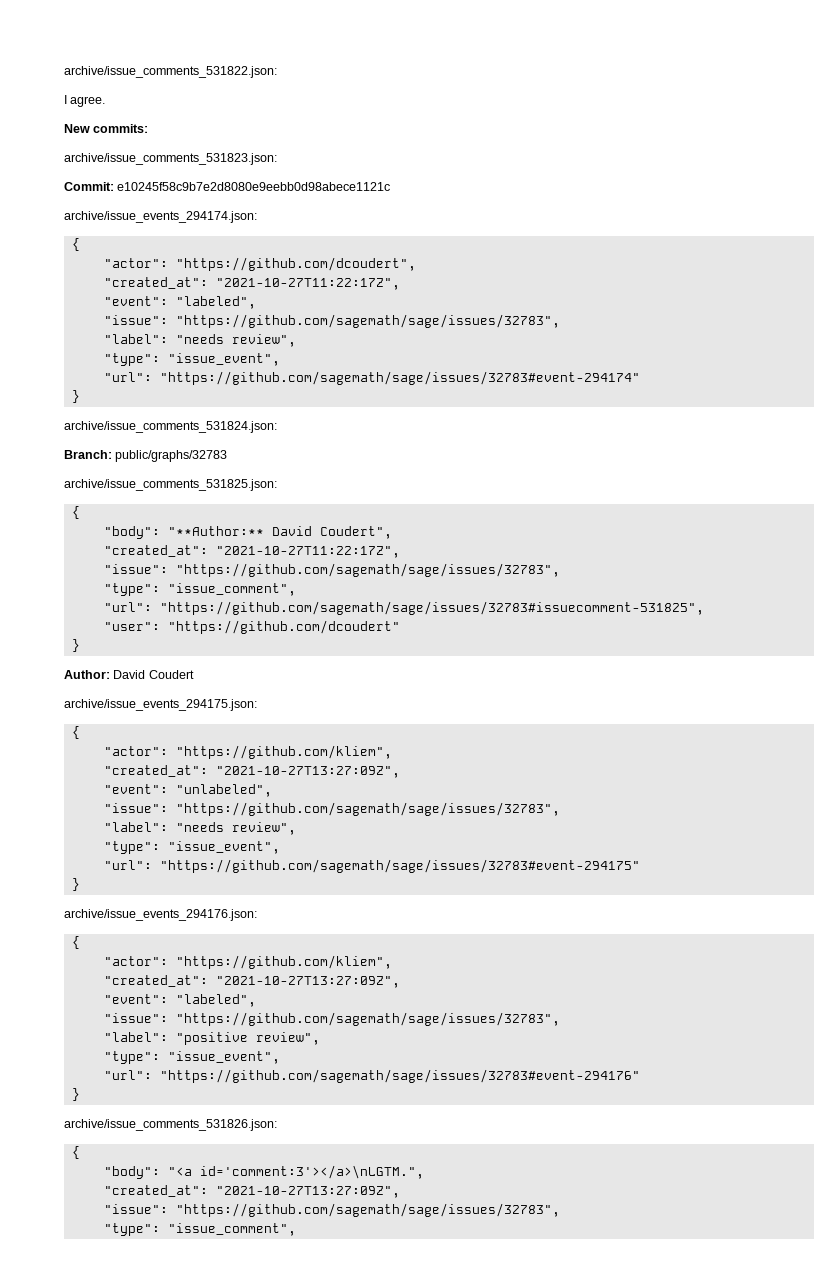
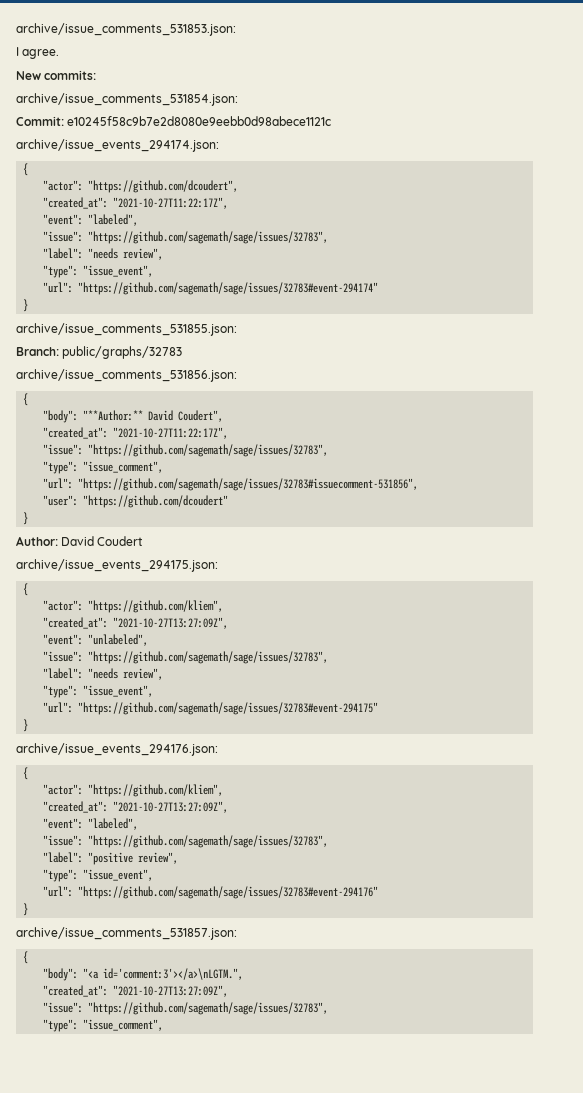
- archive/issue_comments_531822.json:
+ archive/issue_comments_531853.json:
- archive/issue_comments_531823.json:
+ archive/issue_comments_531854.json:
- archive/issue_comments_531824.json:
+ archive/issue_comments_531855.json:
- archive/issue_comments_531825.json:
+ archive/issue_comments_531856.json:
- "url": "https://github.com/sagemath/sage/issues/32783#issuecomment-531825",
+ "url": "https://github.com/sagemath/sage/issues/32783#issuecomment-531856",
- archive/issue_comments_531826.json:
+ archive/issue_comments_531857.json:

